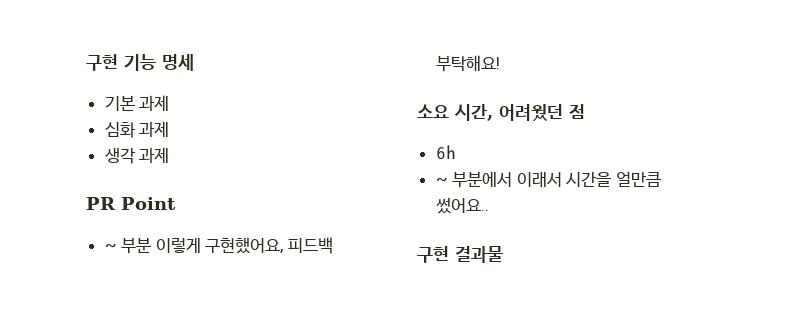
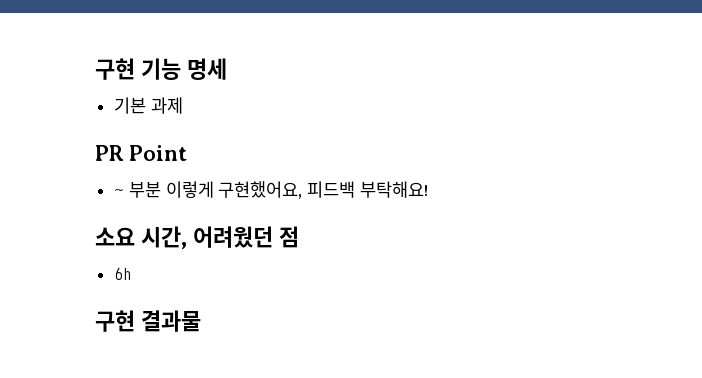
- 심화 과제
- 생각 과제
- ~ 부분에서 이래서 시간을 얼만큼 썼어요..

